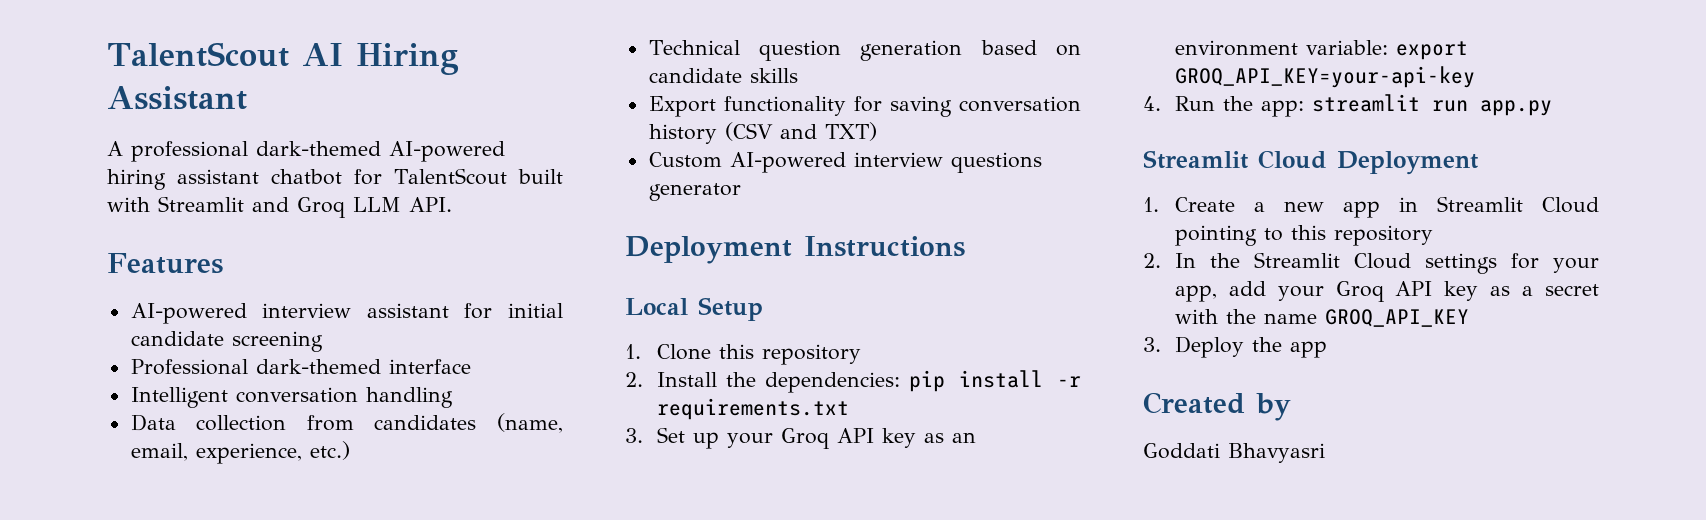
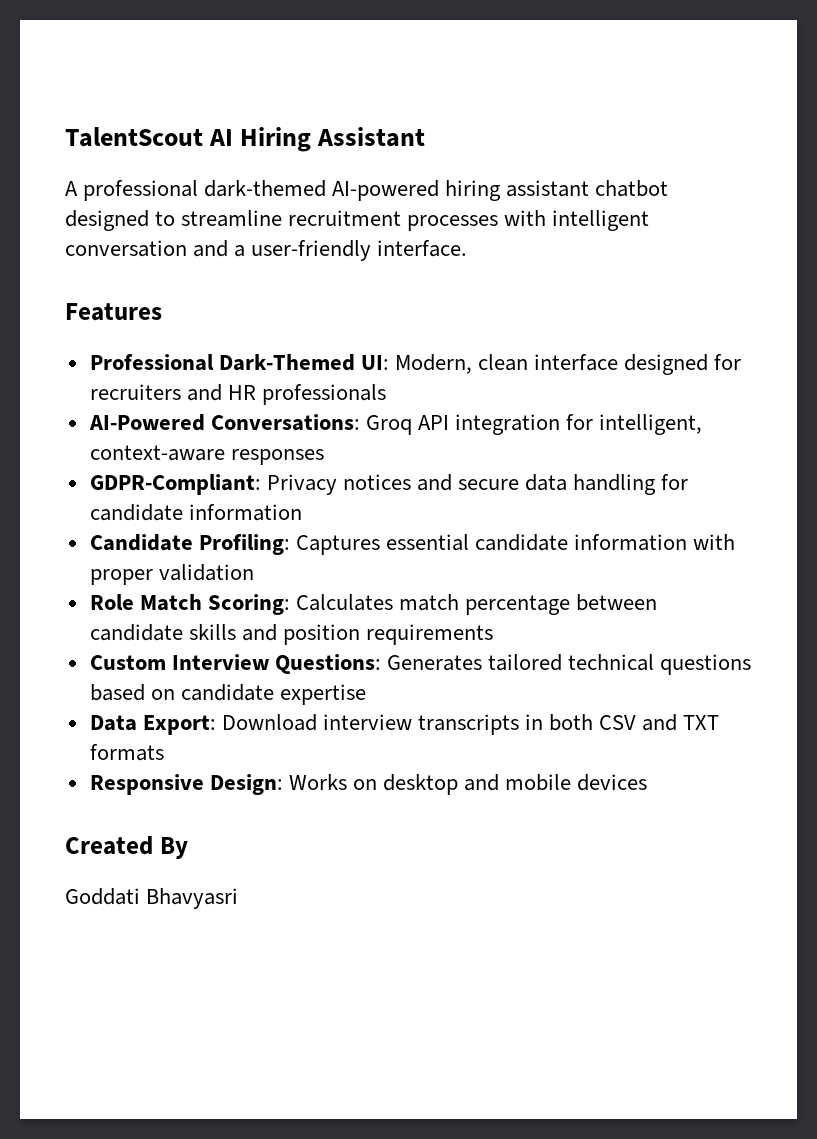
- A professional dark-themed AI-powered hiring assistant chatbot for TalentScout built with Streamlit and Groq LLM API.
+ A professional dark-themed AI-powered hiring assistant chatbot designed to streamline recruitment processes with intelligent conversation and a user-friendly interface.
  Features
- AI-powered interview assistant for initial candidate screening
- Professional dark-themed interface
- Intelligent conversation handling
- Data collection from candidates (name, email, experience, etc.)
- Technical question generation based on candidate skills
- Export functionality for saving conversation history (CSV and TXT)
- Custom AI-powered interview questions generator
- Deployment Instructions
- Local Setup
- 1. Clone this repository
- 2. Install the dependencies: pip install -r requirements.txt
- 3. Set up your Groq API key as an environment variable: export GROQ_API_KEY=your-api-key
- 4. Run the app: streamlit run app.py
- Streamlit Cloud Deployment
- 1. Create a new app in Streamlit Cloud pointing to this repository
- 2. In the Streamlit Cloud settings for your app, add your Groq API key as a secret with the name GROQ_API_KEY
- 3. Deploy the app
+ Professional Dark-Themed UI: Modern, clean interface designed for recruiters and HR professionals
+ AI-Powered Conversations: Groq API integration for intelligent, context-aware responses
+ GDPR-Compliant: Privacy notices and secure data handling for candidate information
+ Candidate Profiling: Captures essential candidate information with proper validation
+ Role Match Scoring: Calculates match percentage between candidate skills and position requirements
+ Custom Interview Questions: Generates tailored technical questions based on candidate expertise
+ Data Export: Download interview transcripts in both CSV and TXT formats
+ Responsive Design: Works on desktop and mobile devices
- Created by
+ Created By

